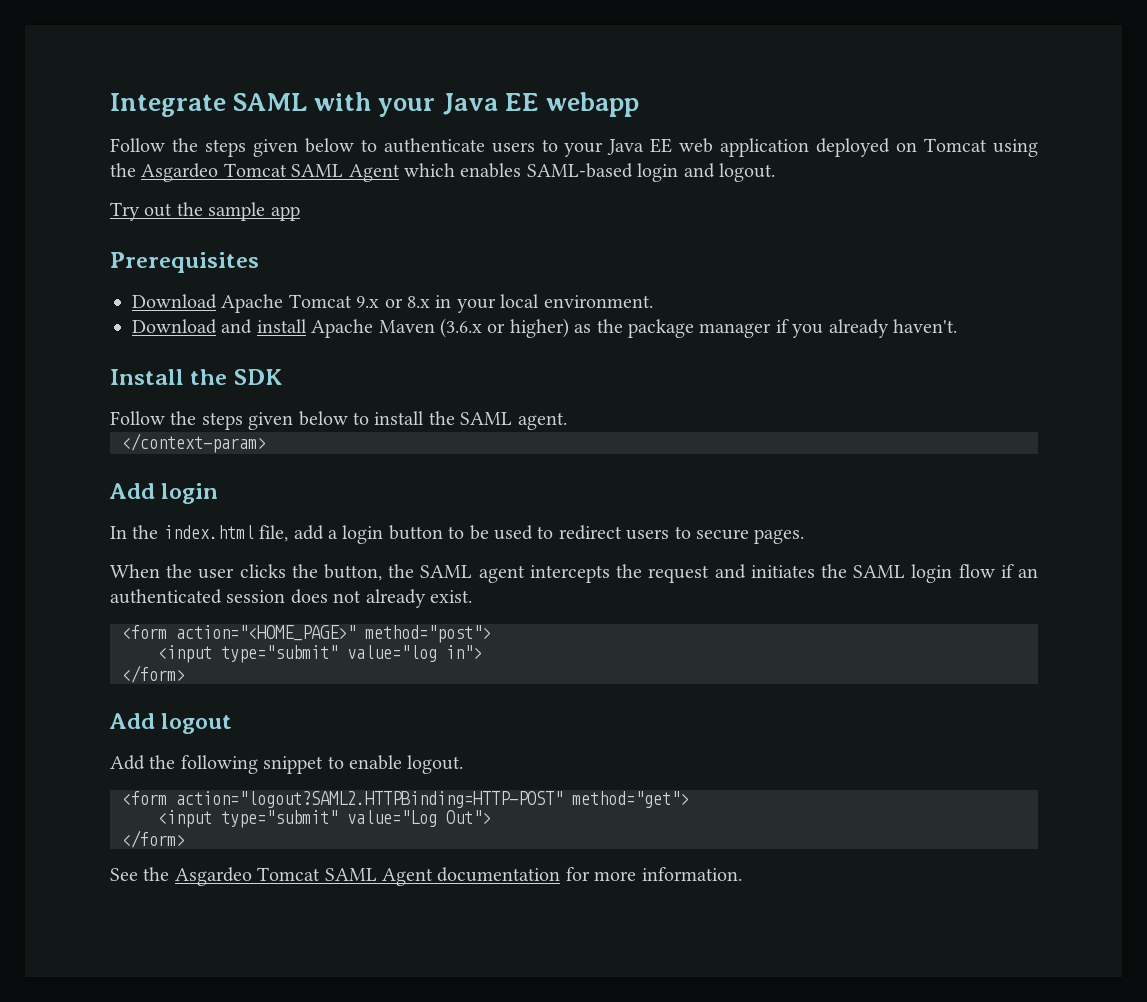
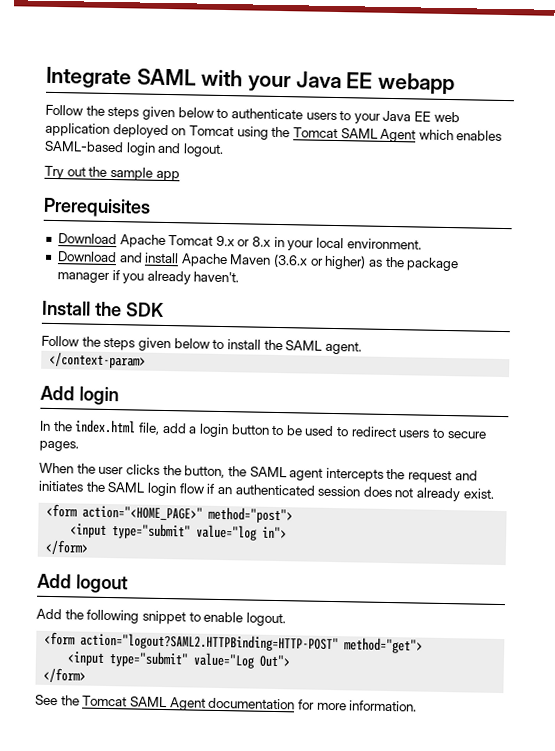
- Follow the steps given below to authenticate users to your Java EE web application deployed on Tomcat using the Asgardeo Tomcat SAML Agent which enables SAML-based login and logout.
+ Follow the steps given below to authenticate users to your Java EE web application deployed on Tomcat using the Tomcat SAML Agent which enables SAML-based login and logout.
- See the Asgardeo Tomcat SAML Agent documentation for more information.
+ See the Tomcat SAML Agent documentation for more information.

